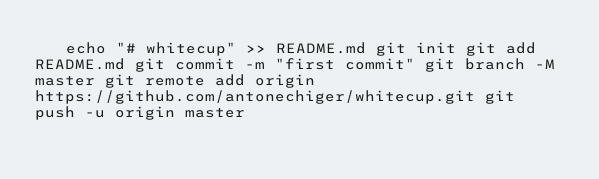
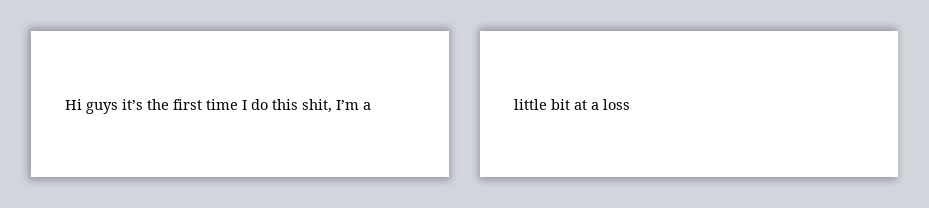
- echo "# whitecup" >> README.md git init git add README.md git commit -m "first commit" git branch -M master git remote add origin https://github.com/antonechiger/whitecup.git git push -u origin master
+ Hi guys it’s the first time I do this shit, I’m a little bit at a loss

